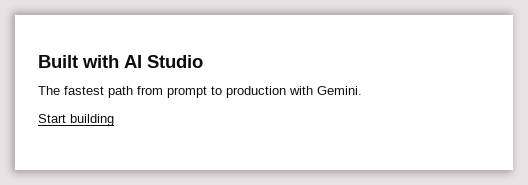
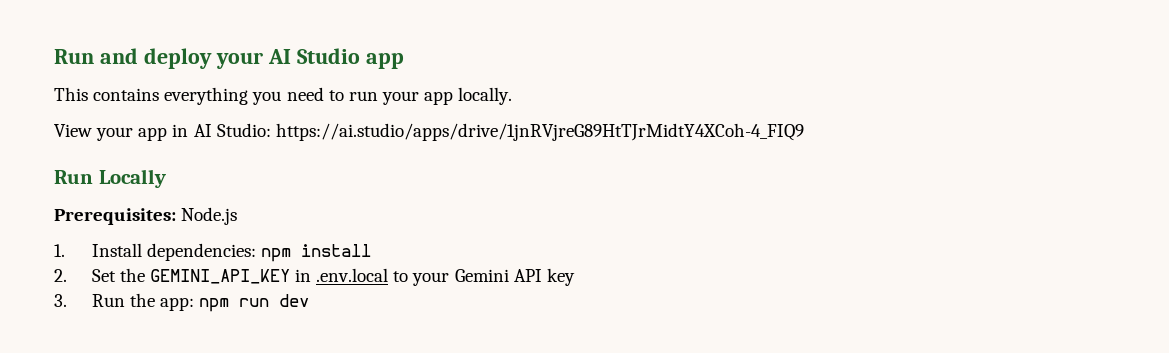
- Built with AI Studio
- The fastest path from prompt to production with Gemini.
- Start building
+ Run and deploy your AI Studio app
+ This contains everything you need to run your app locally.
+ View your app in AI Studio: https://ai.studio/apps/drive/1jnRVjreG89HtTJrMidtY4XCoh-4_FIQ9
+ Run Locally
+ Prerequisites: Node.js
+ 1. Install dependencies: npm install
+ 2. Set the GEMINI_API_KEY in .env.local to your Gemini API key
+ 3. Run the app: npm run dev

